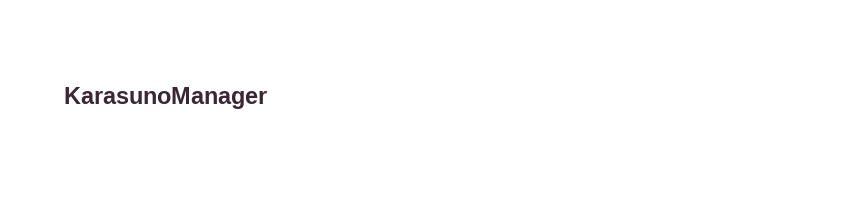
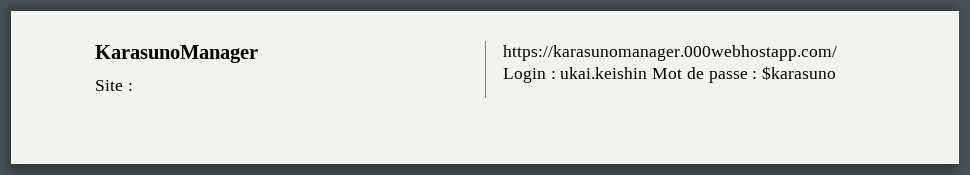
+ Site : https://karasunomanager.000webhostapp.com/ Login : ukai.keishin Mot de passe : $karasuno

